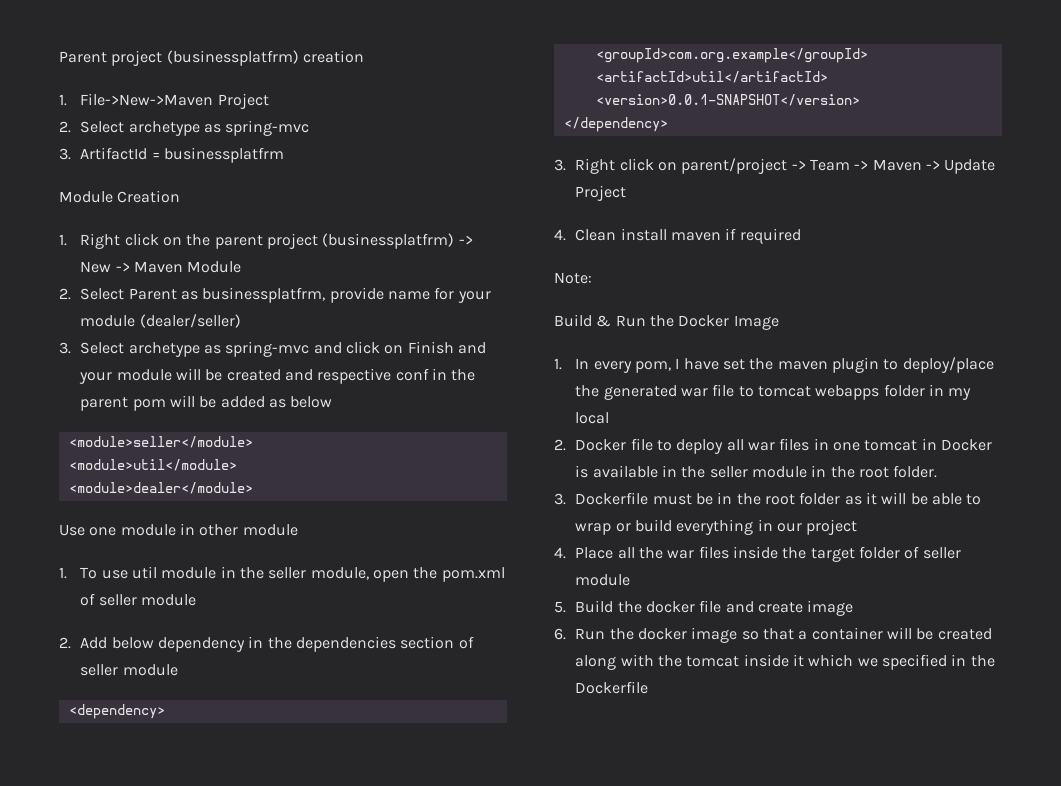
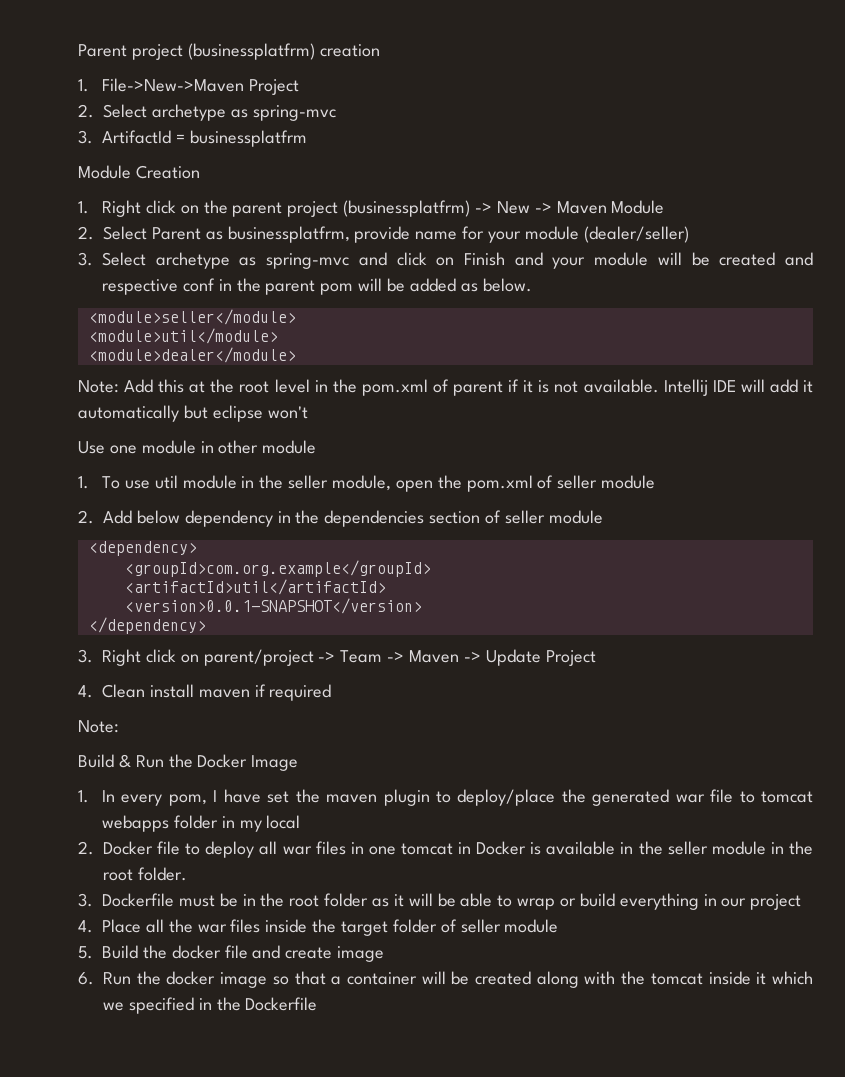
- 3. Select archetype as spring-mvc and click on Finish and your module will be created and respective conf in the parent pom will be added as below
+ 3. Select archetype as spring-mvc and click on Finish and your module will be created and respective conf in the parent pom will be added as below.
+ Note: Add this at the root level in the pom.xml of parent if it is not available. Intellij IDE will add it automatically but eclipse won't

